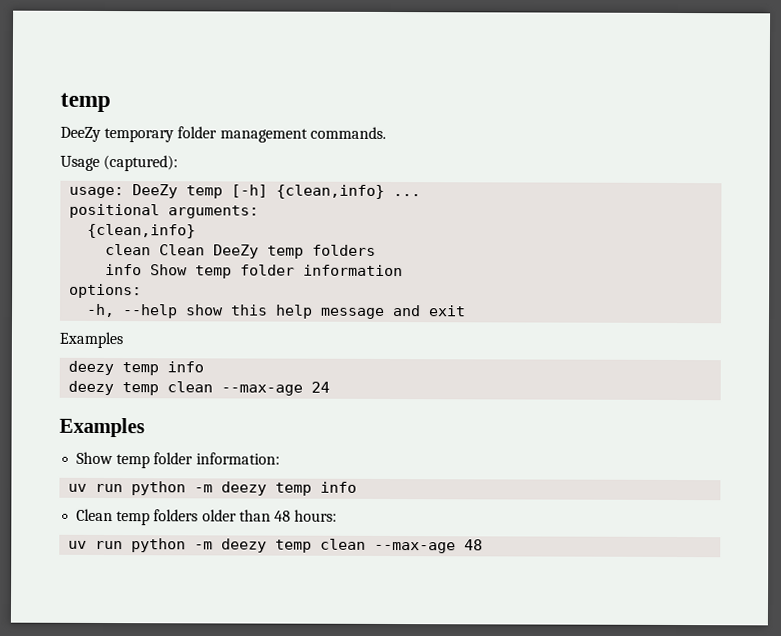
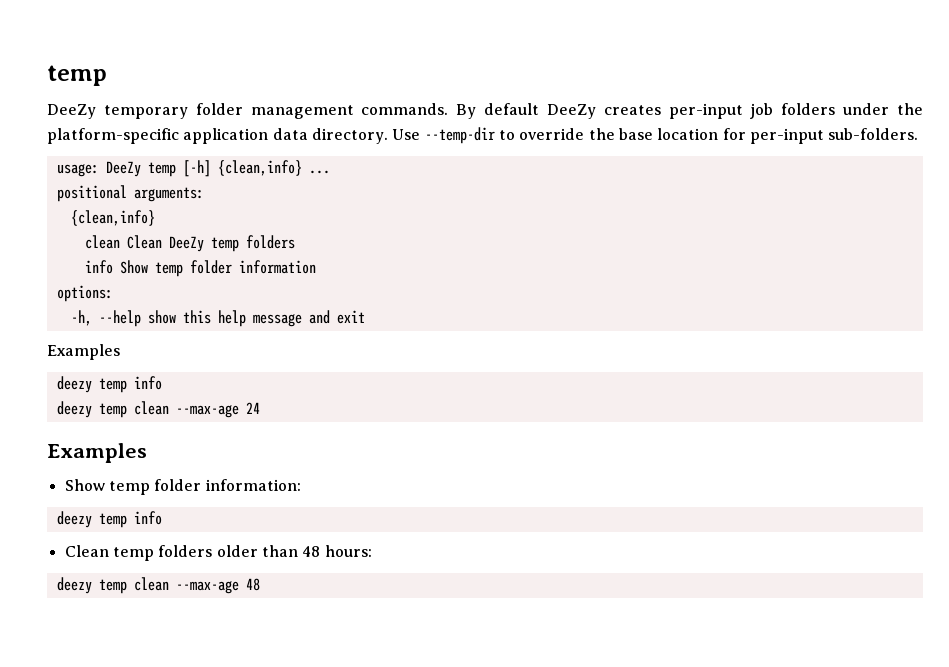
- DeeZy temporary folder management commands.
- Usage (captured):
+ DeeZy temporary folder management commands. By default DeeZy creates per-input job folders under the platform-specific application data directory. Use --temp-dir to override the base location for per-input sub-folders.
  Show temp folder information:
- uv run python -m deezy temp info
+ deezy temp info
- uv run python -m deezy temp clean --max-age 48
+ deezy temp clean --max-age 48

